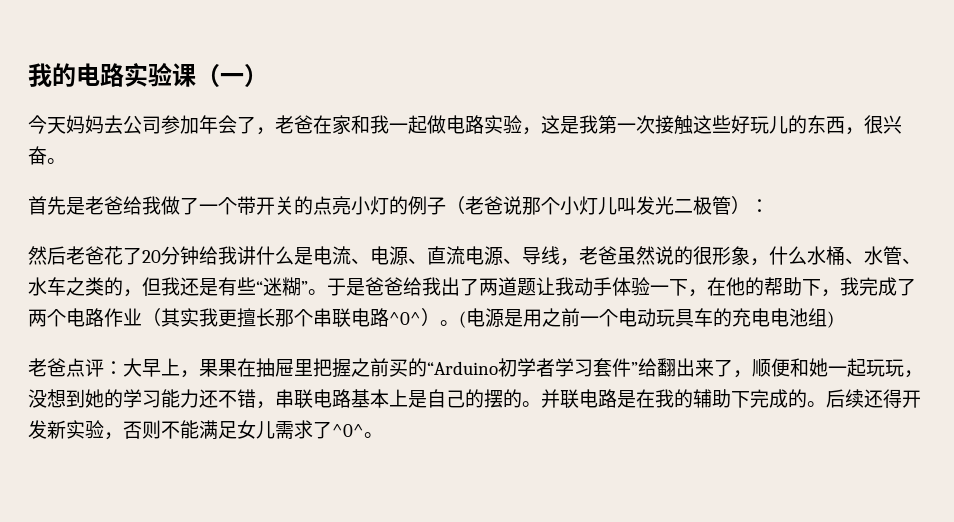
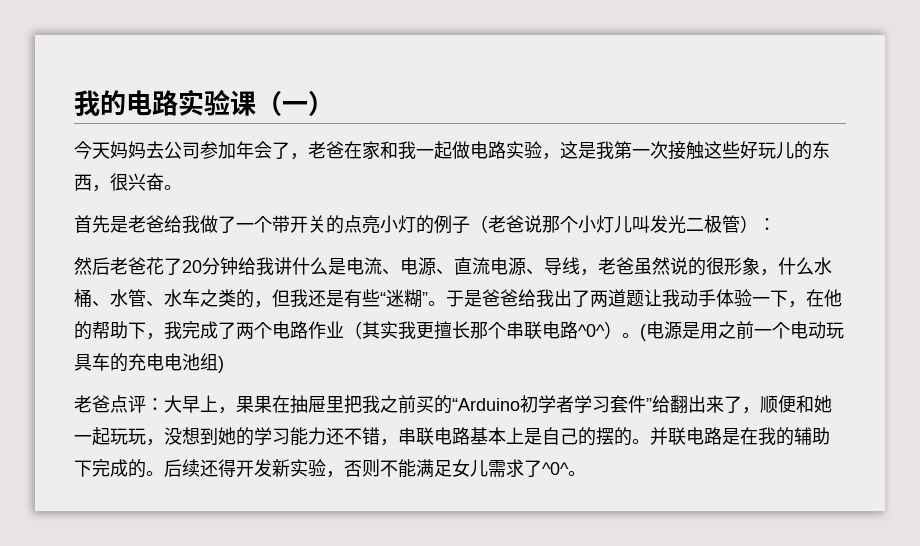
- 老爸点评：大早上，果果在抽屉里把握之前买的“Arduino初学者学习套件”给翻出来了，顺便和她一起玩玩，没想到她的学习能力还不错，串联电路基本上是自己的摆的。
+ 老爸点评：大早上，果果在抽屉里把我之前买的“Arduino初学者学习套件”给翻出来了，顺便和她一起玩玩，没想到她的学习能力还不错，串联电路基本上是自己的摆的。

